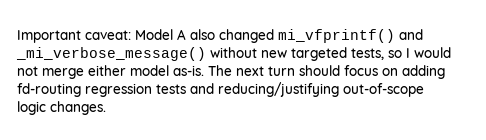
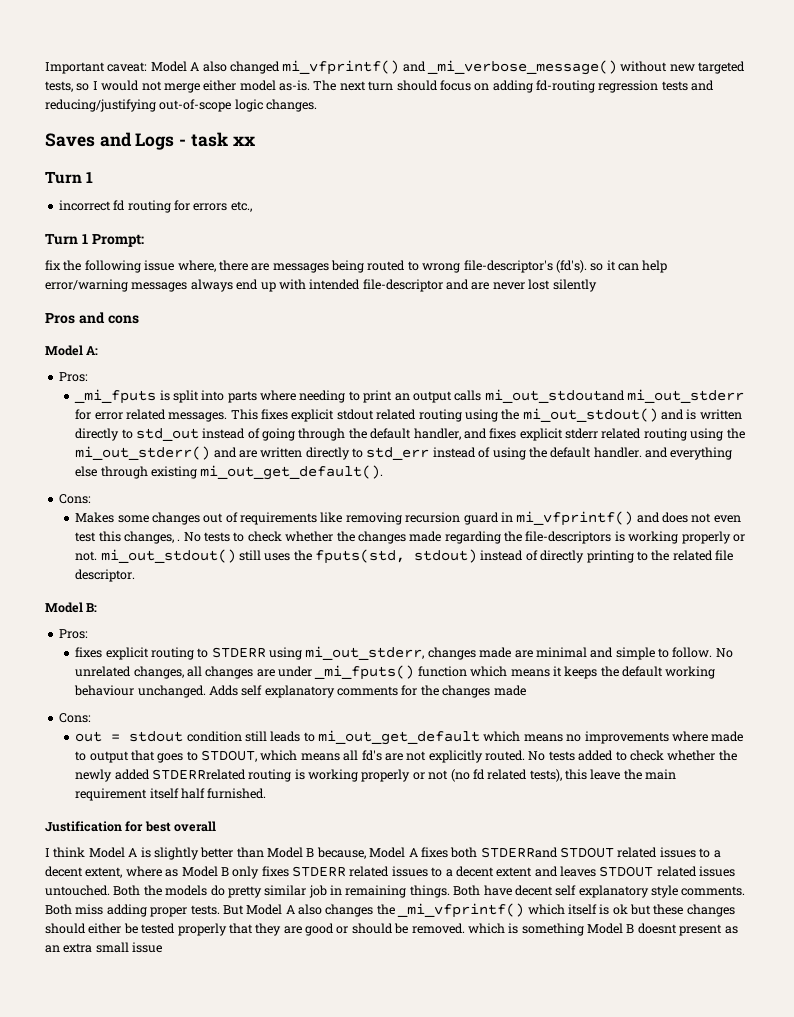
+ Saves and Logs - task xx
+ Turn 1
+ incorrect fd routing for errors etc.,
+ Turn 1 Prompt:
+ fix the following issue where, there are messages being routed to wrong file-descriptor's (fd's). so it can help error/warning messages always end up with intended file-descriptor and are never lost silently
+ Pros and cons
+ Model A:
+ Pros:
+ _mi_fputs is split into parts where needing to print an output calls mi_out_stdoutand mi_out_stderr for error related messages. This fixes explicit stdout related routing using the mi_out_stdout() and is written directly to std_out instead of going through the default handler, and fixes explicit stderr related routing using the mi_out_stderr() and are written directly to std_err instead of using the default handler. and everything else through existing mi_out_get_default().
+ Cons:
+ Makes some changes out of requirements like removing recursion guard in mi_vfprintf() and does not even test this changes, . No tests to check whether the changes made regarding the file-descriptors is working properly or not. mi_out_stdout() still uses the fputs(std, stdout) instead of directly printing to the related file descriptor.
+ Model B:
+ Pros:
+ fixes explicit routing to STDERR using mi_out_stderr, changes made are minimal and simple to follow. No unrelated changes, all changes are under _mi_fputs() function which means it keeps the default working behaviour unchanged. Adds self explanatory comments for the changes made
+ Cons:
+ out = stdout condition still leads to mi_out_get_default which means no improvements where made to output that goes to STDOUT, which means all fd's are not explicitly routed. No tests added to check whether the newly added STDERRrelated routing is working properly or not (no fd related tests), this leave the main requirement itself half furnished.
+ Justification for best overall
+ I think Model A is slightly better than Model B because, Model A fixes both STDERRand STDOUT related issues to a decent extent, where as Model B only fixes STDERR related issues to a decent extent and leaves STDOUT related issues untouched. Both the models do pretty similar job in remaining things. Both have decent self explanatory style comments. Both miss adding proper tests. But Model A also changes the _mi_vfprintf() which itself is ok but these changes should either be tested properly that they are good or should be removed. which is something Model B doesnt present as an extra small issue

